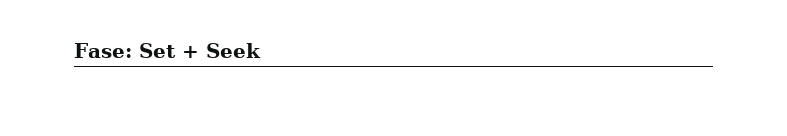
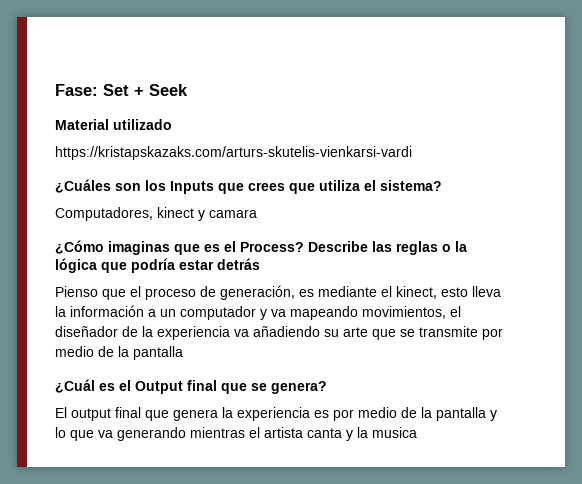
+ Material utilizado
+ https://kristapskazaks.com/arturs-skutelis-vienkarsi-vardi
+ ¿Cuáles son los Inputs que crees que utiliza el sistema?
+ Computadores, kinect y camara
+ ¿Cómo imaginas que es el Process? Describe las reglas o la lógica que podría estar detrás
+ Pienso que el proceso de generación, es mediante el kinect, esto lleva la información a un computador y va mapeando movimientos, el diseñador de la experiencia va añadiendo su arte que se transmite por medio de la pantalla
+ ¿Cuál es el Output final que se genera?
+ El output final que genera la experiencia es por medio de la pantalla y lo que va generando mientras el artista canta y la musica

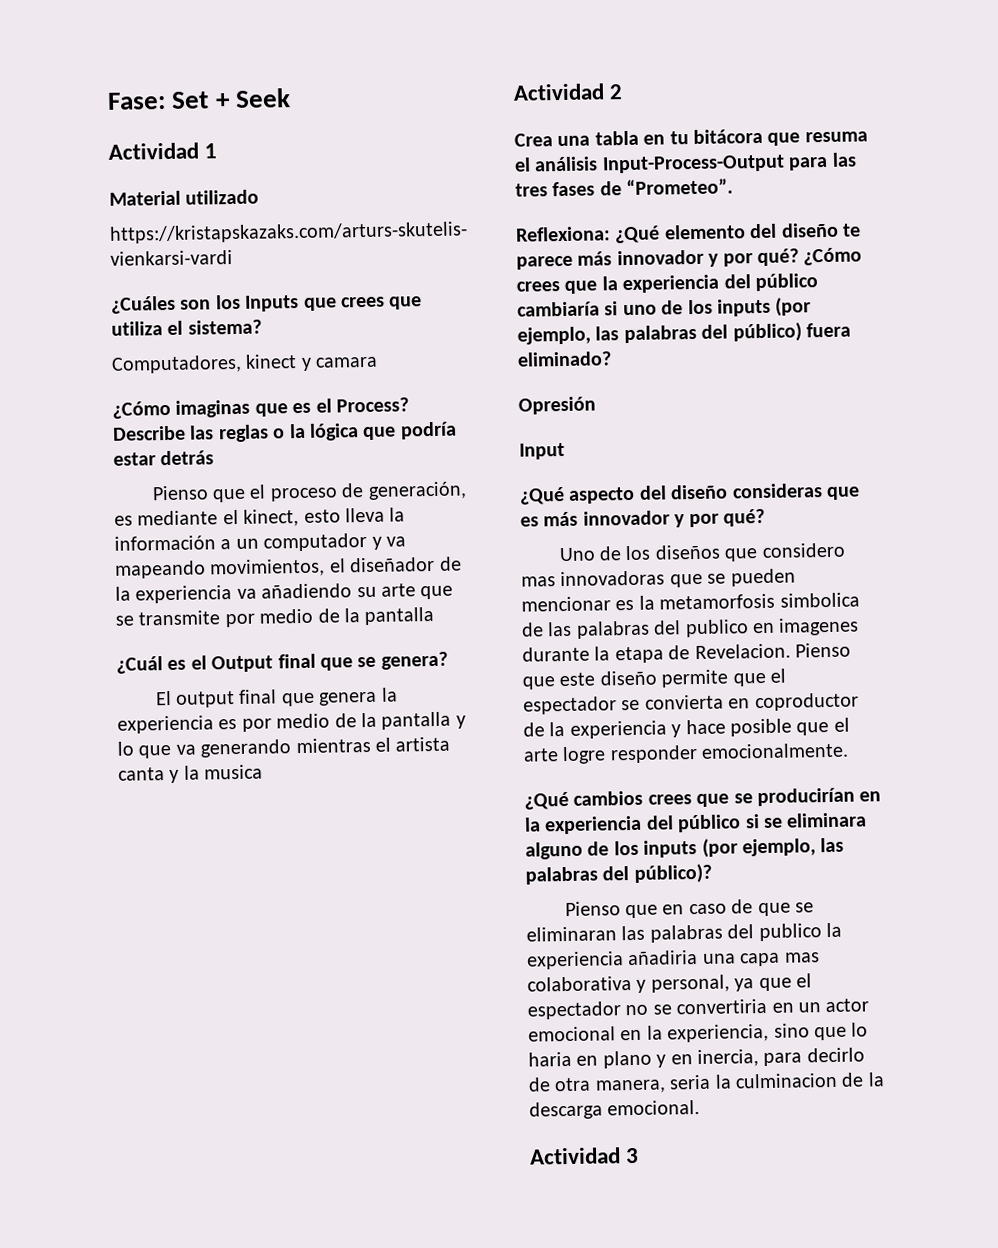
+ Actividad 1
+ Actividad 2
+ Crea una tabla en tu bitácora que resuma el análisis Input-Process-Output para las tres fases de “Prometeo”.
+ Reflexiona: ¿Qué elemento del diseño te parece más innovador y por qué? ¿Cómo crees que la experiencia del público cambiaría si uno de los inputs (por ejemplo, las palabras del público) fuera eliminado?
+ Opresión
+ Input
+ ¿Qué aspecto del diseño consideras que es más innovador y por qué?
+ Uno de los diseños que considero mas innovadoras que se pueden mencionar es la metamorfosis simbolica de las palabras del publico en imagenes durante la etapa de Revelacion. Pienso que este diseño permite que el espectador se convierta en coproductor de la experiencia y hace posible que el arte logre responder emocionalmente.
+ ¿Qué cambios crees que se producirían en la experiencia del público si se eliminara alguno de los inputs (por ejemplo, las palabras del público)?
+ Pienso que en caso de que se eliminaran las palabras del publico la experiencia añadiria una capa mas colaborativa y personal, ya que el espectador no se convertiria en un actor emocional en la experiencia, sino que lo haria en plano y en inercia, para decirlo de otra manera, seria la culminacion de la descarga emocional.
+ Actividad 3

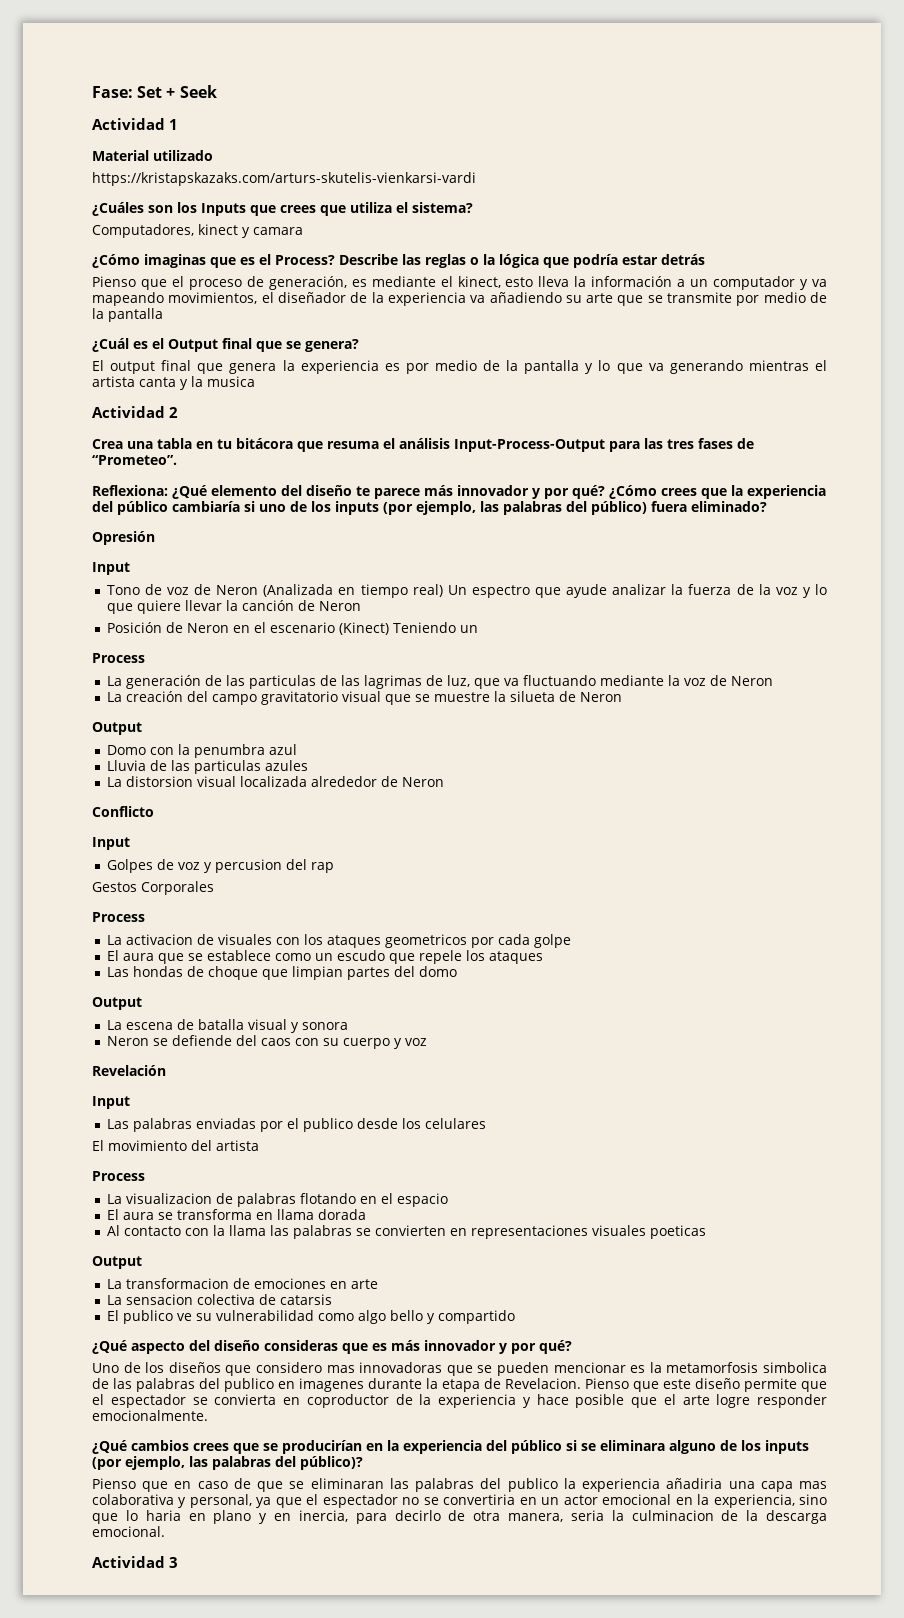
+ Tono de voz de Neron (Analizada en tiempo real) Un espectro que ayude analizar la fuerza de la voz y lo que quiere llevar la canción de Neron
+ Posición de Neron en el escenario (Kinect) Teniendo un
+ Process
+ La generación de las particulas de las lagrimas de luz, que va fluctuando mediante la voz de Neron
+ La creación del campo gravitatorio visual que se muestre la silueta de Neron
+ Output
+ Domo con la penumbra azul
+ Lluvia de las particulas azules
+ La distorsion visual localizada alrededor de Neron
+ Conflicto
+ Input
+ Golpes de voz y percusion del rap
+ Gestos Corporales
+ Process
+ La activacion de visuales con los ataques geometricos por cada golpe
+ El aura que se establece como un escudo que repele los ataques
+ Las hondas de choque que limpian partes del domo
+ Output
+ La escena de batalla visual y sonora
+ Neron se defiende del caos con su cuerpo y voz
+ Revelación
+ Input
+ Las palabras enviadas por el publico desde los celulares
+ El movimiento del artista
+ Process
+ La visualizacion de palabras flotando en el espacio
+ El aura se transforma en llama dorada
+ Al contacto con la llama las palabras se convierten en representaciones visuales poeticas
+ Output
+ La transformacion de emociones en arte
+ La sensacion colectiva de catarsis
+ El publico ve su vulnerabilidad como algo bello y compartido

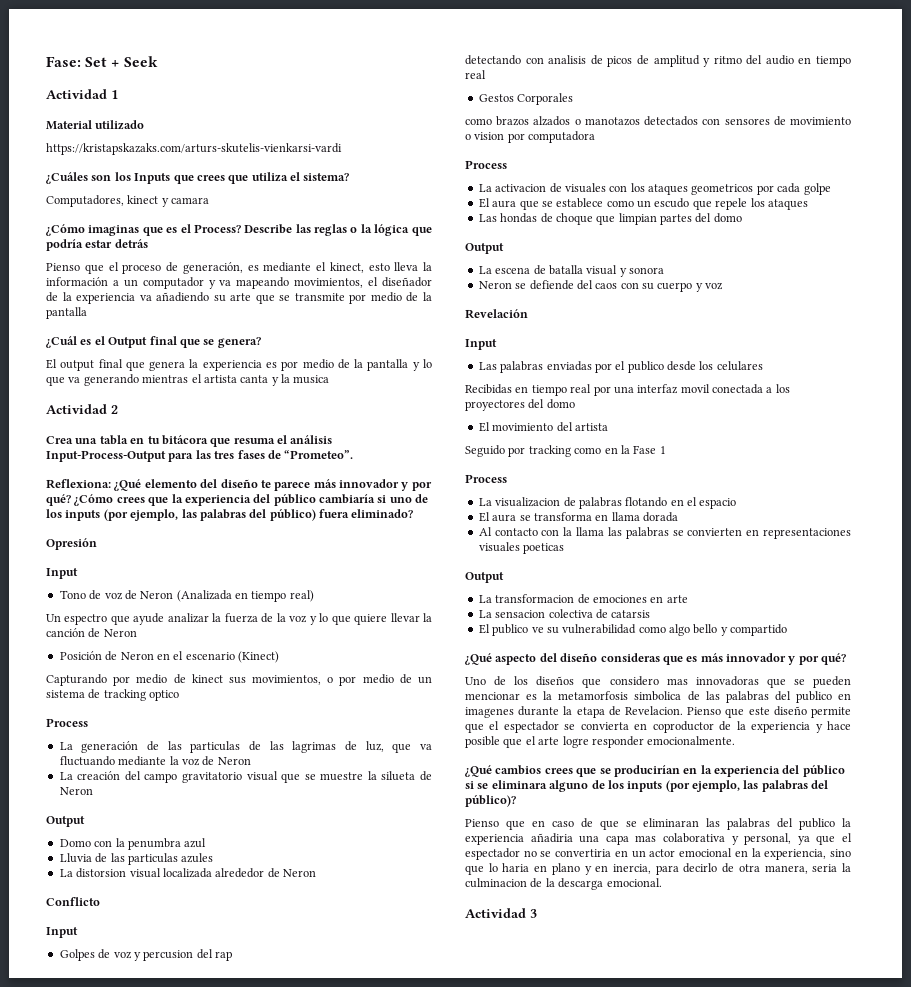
- Tono de voz de Neron (Analizada en tiempo real) Un espectro que ayude analizar la fuerza de la voz y lo que quiere llevar la canción de Neron
+ Tono de voz de Neron (Analizada en tiempo real)
+ Un espectro que ayude analizar la fuerza de la voz y lo que quiere llevar la canción de Neron
- Posición de Neron en el escenario (Kinect) Teniendo un
+ Posición de Neron en el escenario (Kinect)
+ Capturando por medio de kinect sus movimientos, o por medio de un sistema de tracking optico
+ detectando con analisis de picos de amplitud y ritmo del audio en tiempo real
  Gestos Corporales
+ como brazos alzados o manotazos detectados con sensores de movimiento o vision por computadora
+ Recibidas en tiempo real por una interfaz movil conectada a los proyectores del domo
  El movimiento del artista
+ Seguido por tracking como en la Fase 1

